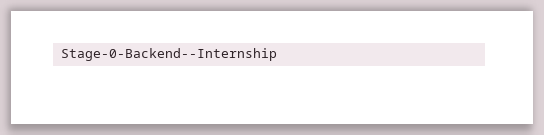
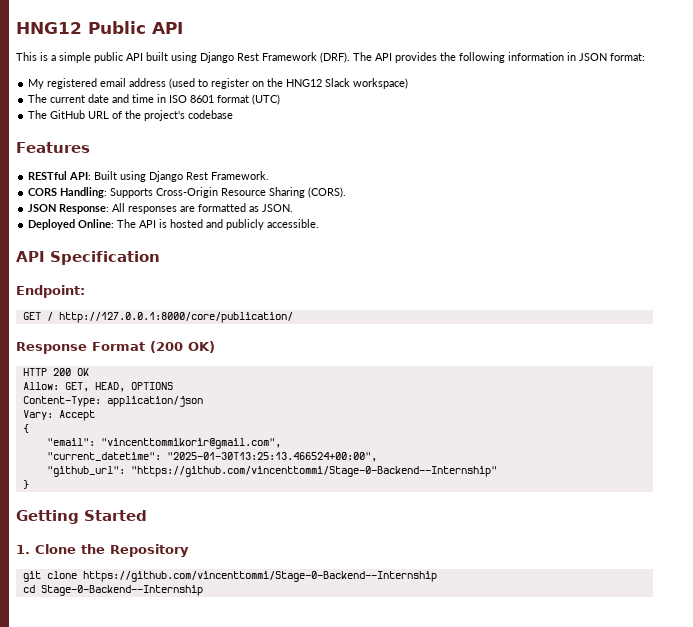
- Stage-0-Backend--Internship
+ HNG12 Public API
+ This is a simple public API built using Django Rest Framework (DRF). The API provides the following information in JSON format:
+ My registered email address (used to register on the HNG12 Slack workspace)
+ The current date and time in ISO 8601 format (UTC)
+ The GitHub URL of the project's codebase
+ Features
+ RESTful API: Built using Django Rest Framework.
+ CORS Handling: Supports Cross-Origin Resource Sharing (CORS).
+ JSON Response: All responses are formatted as JSON.
+ Deployed Online: The API is hosted and publicly accessible.
+ API Specification
+ Endpoint:
+ GET / http://127.0.0.1:8000/core/publication/
+ Response Format (200 OK)
+ HTTP 200 OK
+ Allow: GET, HEAD, OPTIONS
+ Content-Type: application/json
+ Vary: Accept
+ {
+ "email": "vincenttommikorir@gmail.com",
+ "current_datetime": "2025-01-30T13:25:13.466524+00:00",
+ "github_url": "https://github.com/vincenttommi/Stage-0-Backend--Internship"
+ }
+ Getting Started
+ 1. Clone the Repository
+ git clone https://github.com/vincenttommi/Stage-0-Backend--Internship
+ cd Stage-0-Backend--Internship

